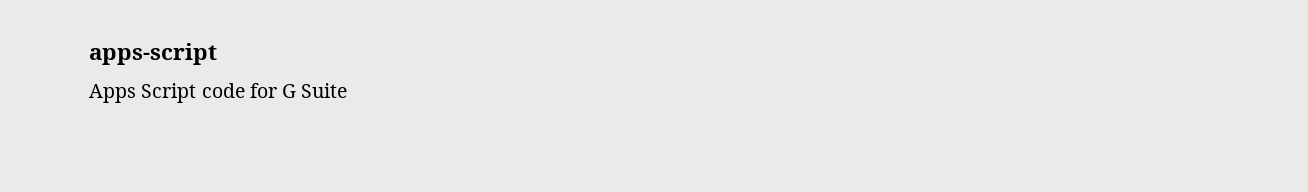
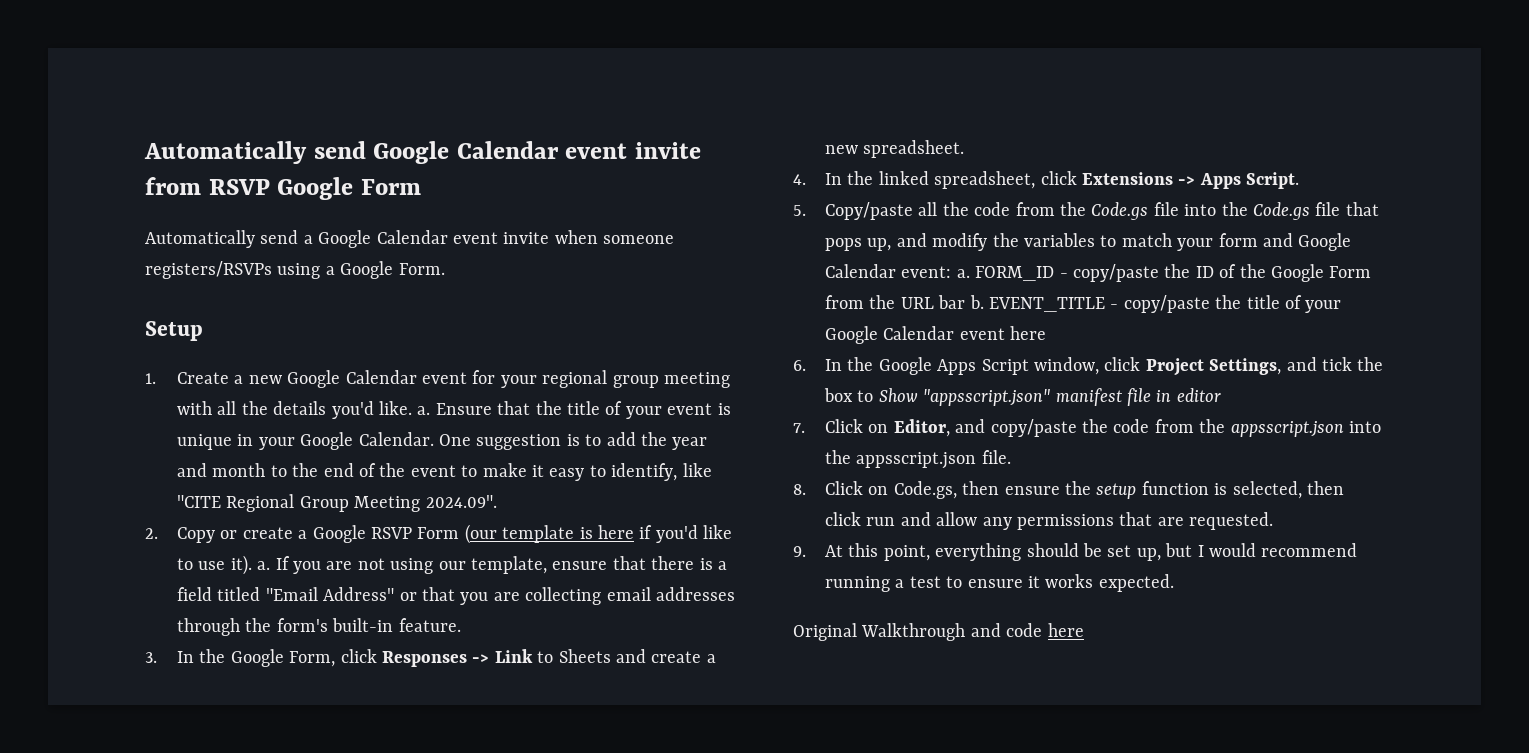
- apps-script
- Apps Script code for G Suite
+ Automatically send Google Calendar event invite from RSVP Google Form
+ Automatically send a Google Calendar event invite when someone registers/RSVPs using a Google Form.
+ Setup
+ 1. Create a new Google Calendar event for your regional group meeting with all the details you'd like. a. Ensure that the title of your event is unique in your Google Calendar. One suggestion is to add the year and month to the end of the event to make it easy to identify, like "CITE Regional Group Meeting 2024.09".
+ 2. Copy or create a Google RSVP Form (our template is here if you'd like to use it). a. If you are not using our template, ensure that there is a field titled "Email Address" or that you are collecting email addresses through the form's built-in feature.
+ 3. In the Google Form, click Responses -> Link to Sheets and create a new spreadsheet.
+ 4. In the linked spreadsheet, click Extensions -> Apps Script.
+ 5. Copy/paste all the code from the Code.gs file into the Code.gs file that pops up, and modify the variables to match your form and Google Calendar event: a. FORM_ID - copy/paste the ID of the Google Form from the URL bar b. EVENT_TITLE - copy/paste the title of your Google Calendar event here
+ 6. In the Google Apps Script window, click Project Settings, and tick the box to Show "appsscript.json" manifest file in editor
+ 7. Click on Editor, and copy/paste the code from the appsscript.json into the appsscript.json file.
+ 8. Click on Code.gs, then ensure the setup function is selected, then click run and allow any permissions that are requested.
+ 9. At this point, everything should be set up, but I would recommend running a test to ensure it works expected.
+ Original Walkthrough and code here

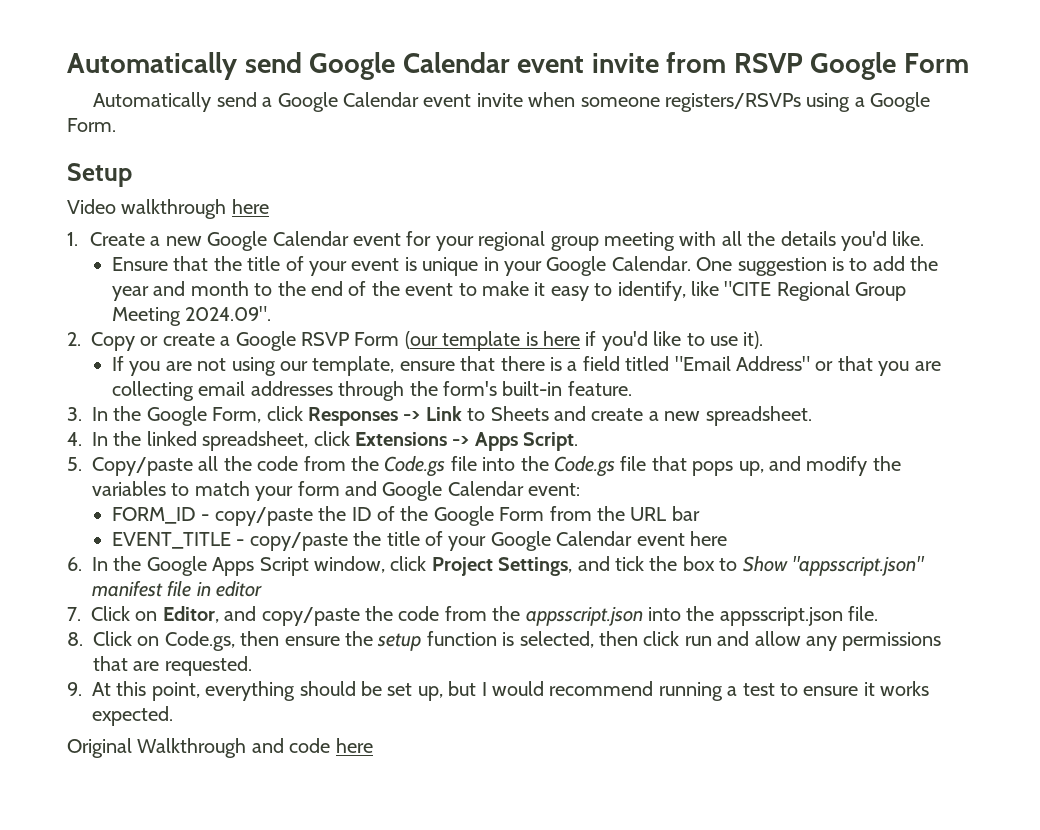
+ Video walkthrough here
- 1. Create a new Google Calendar event for your regional group meeting with all the details you'd like. a. Ensure that the title of your event is unique in your Google Calendar.
+ 1. Create a new Google Calendar event for your regional group meeting with all the details you'd like.
+ Ensure that the title of your event is unique in your Google Calendar.
- 2. Copy or create a Google RSVP Form (our template is here if you'd like to use it). a. If you are not using our template, ensure that there is a field titled "Email Address" or that you are collecting email addresses through the form's built-in feature.
+ 2. Copy or create a Google RSVP Form (our template is here if you'd like to use it).
+ If you are not using our template, ensure that there is a field titled "Email Address" or that you are collecting email addresses through the form's built-in feature.
- 5. Copy/paste all the code from the Code.gs file into the Code.gs file that pops up, and modify the variables to match your form and Google Calendar event: a. FORM_ID - copy/paste the ID of the Google Form from the URL bar b. EVENT_TITLE - copy/paste the title of your Google Calendar event here
+ 5. Copy/paste all the code from the Code.gs file into the Code.gs file that pops up, and modify the variables to match your form and Google Calendar event:
+ FORM_ID - copy/paste the ID of the Google Form from the URL bar
+ EVENT_TITLE - copy/paste the title of your Google Calendar event here

